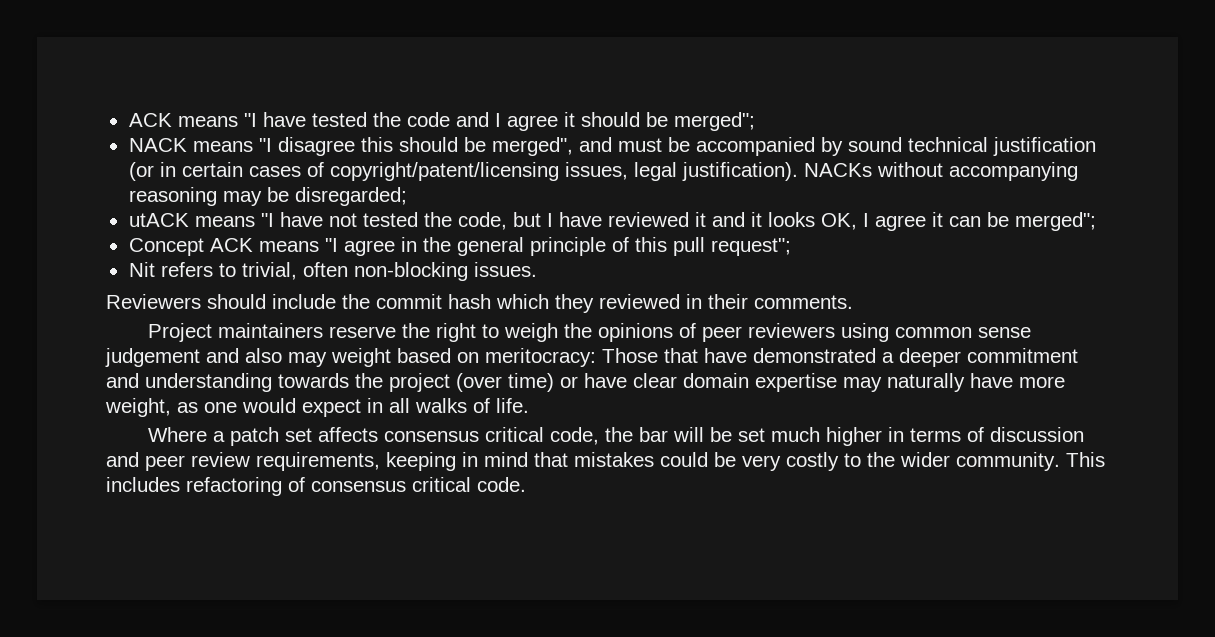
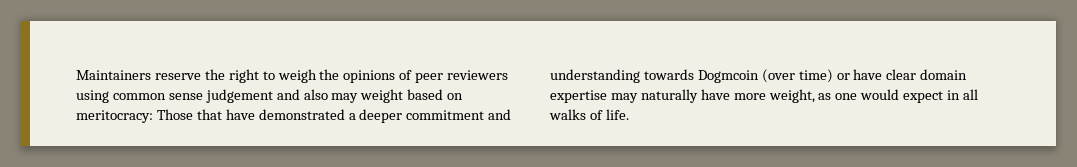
- ACK means "I have tested the code and I agree it should be merged";
- NACK means "I disagree this should be merged", and must be accompanied by sound technical justification (or in certain cases of copyright/patent/licensing issues, legal justification). NACKs without accompanying reasoning may be disregarded;
- utACK means "I have not tested the code, but I have reviewed it and it looks OK, I agree it can be merged";
- Concept ACK means "I agree in the general principle of this pull request";
- Nit refers to trivial, often non-blocking issues.
- Reviewers should include the commit hash which they reviewed in their comments.
- Project maintainers reserve the right to weigh the opinions of peer reviewers using common sense judgement and also may weight based on meritocracy: Those that have demonstrated a deeper commitment and understanding towards the project (over time) or have clear domain expertise may naturally have more weight, as one would expect in all walks of life.
+ Maintainers reserve the right to weigh the opinions of peer reviewers using common sense judgement and also may weight based on meritocracy: Those that have demonstrated a deeper commitment and understanding towards Dogmcoin (over time) or have clear domain expertise may naturally have more weight, as one would expect in all walks of life.
- Where a patch set affects consensus critical code, the bar will be set much higher in terms of discussion and peer review requirements, keeping in mind that mistakes could be very costly to the wider community. This includes refactoring of consensus critical code.

